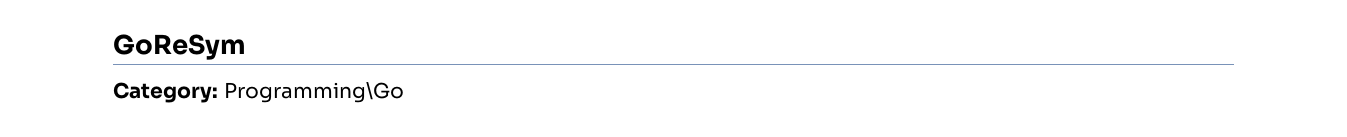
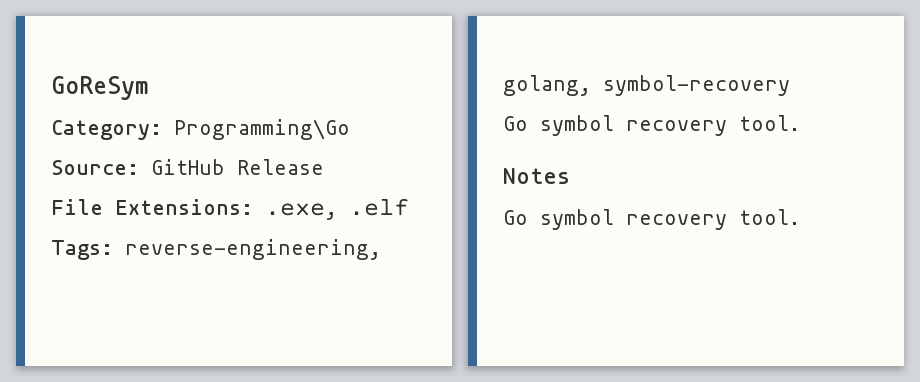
+ Source: GitHub Release
+ File Extensions: .exe, .elf
+ Tags: reverse-engineering, golang, symbol-recovery
+ Go symbol recovery tool.
+ Notes
+ Go symbol recovery tool.

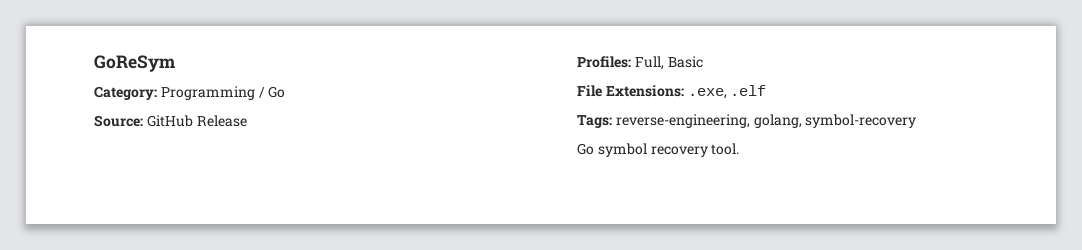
- Category: Programming\Go
+ Category: Programming / Go
+ Profiles: Full, Basic
- Notes
- Go symbol recovery tool.

